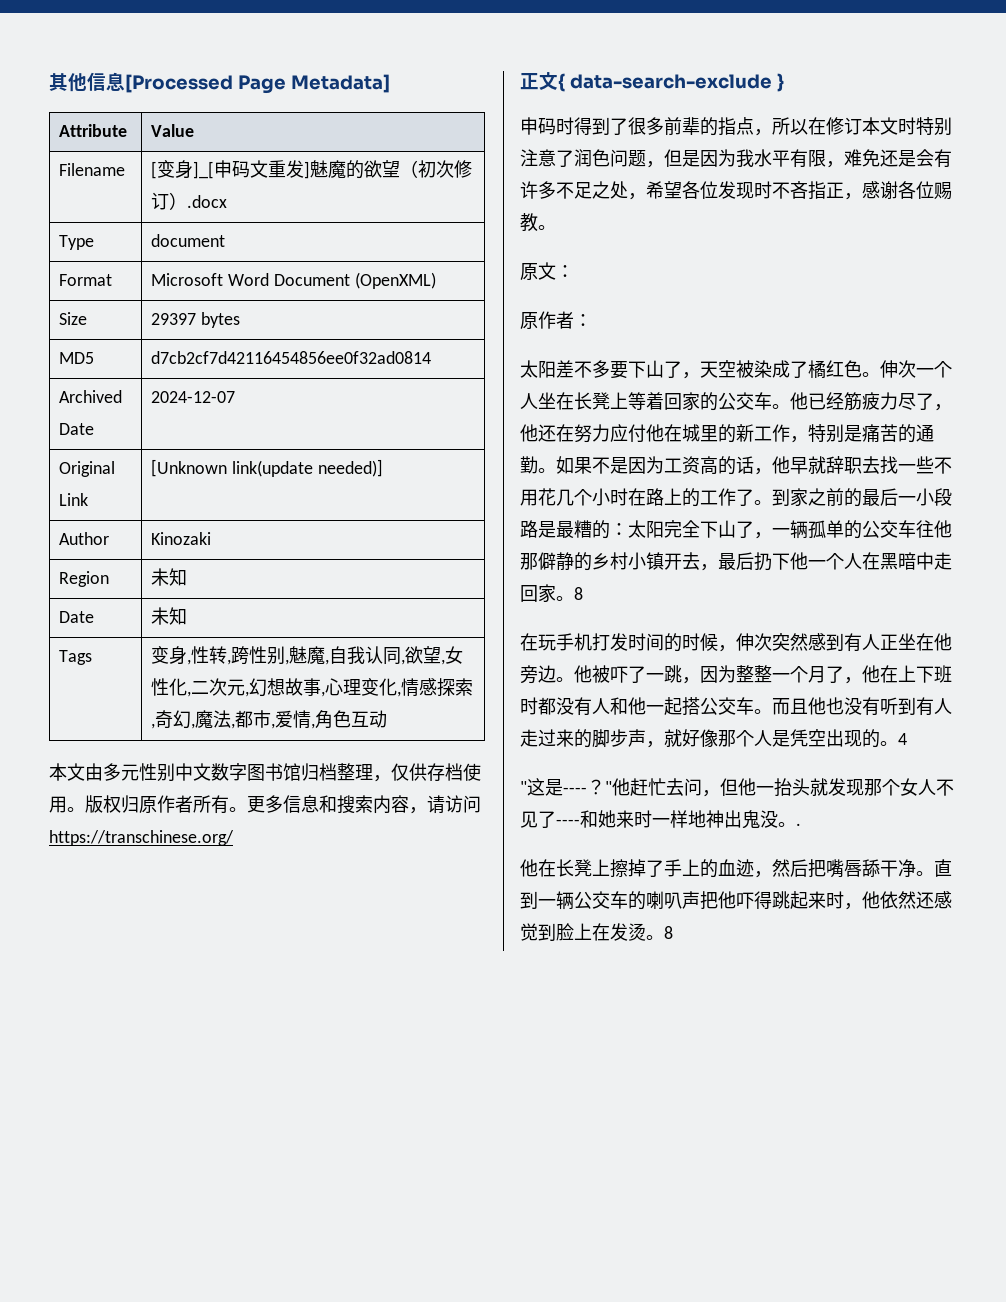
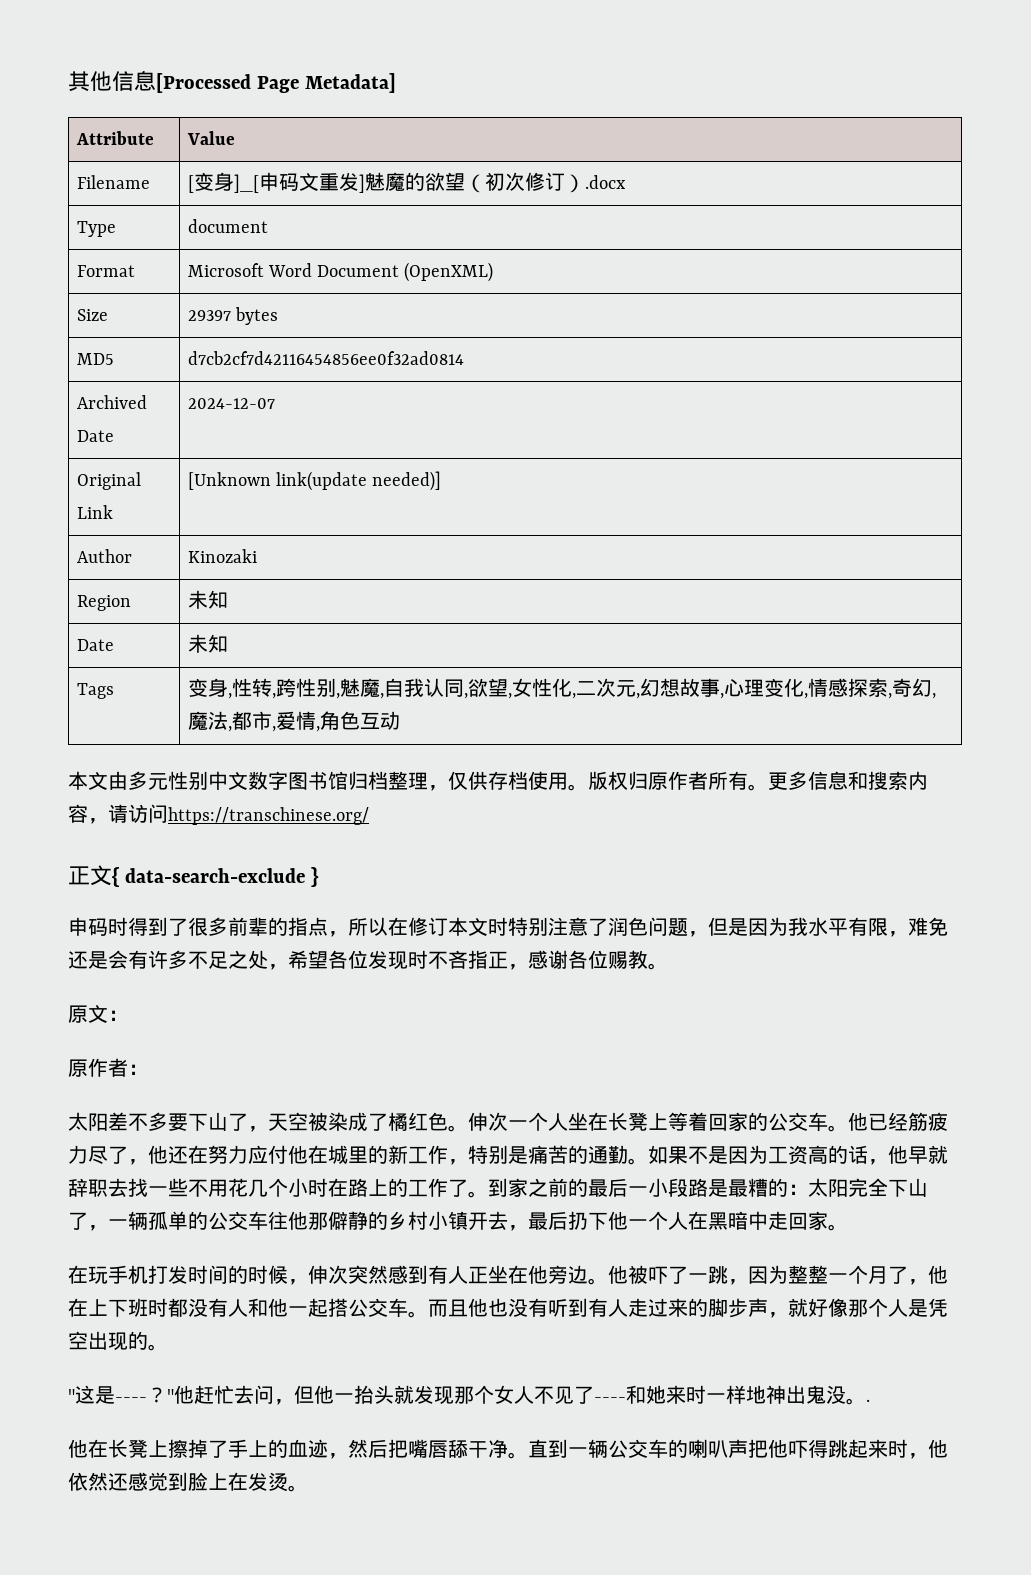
- 到家之前的最后一小段路是最糟的：太阳完全下山了，一辆孤单的公交车往他那僻静的乡村小镇开去，最后扔下他一个人在黑暗中走回家。8
+ 到家之前的最后一小段路是最糟的：太阳完全下山了，一辆孤单的公交车往他那僻静的乡村小镇开去，最后扔下他一个人在黑暗中走回家。
- 4
- 直到一辆公交车的喇叭声把他吓得跳起来时，他依然还感觉到脸上在发烫。8
+ 直到一辆公交车的喇叭声把他吓得跳起来时，他依然还感觉到脸上在发烫。

